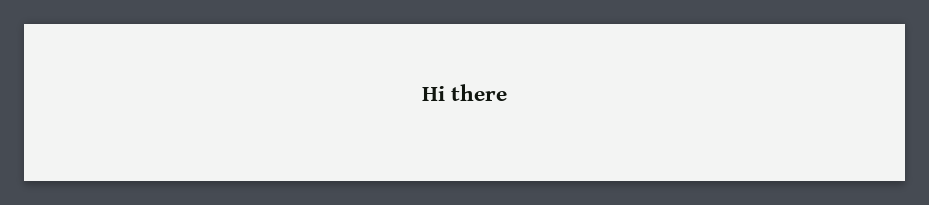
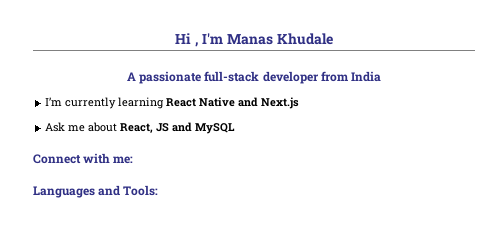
- Hi there
+ Hi , I'm Manas Khudale
+ A passionate full-stack developer from India
+ I’m currently learning React Native and Next.js
+ Ask me about React, JS and MySQL
+ Connect with me:
+ Languages and Tools:

